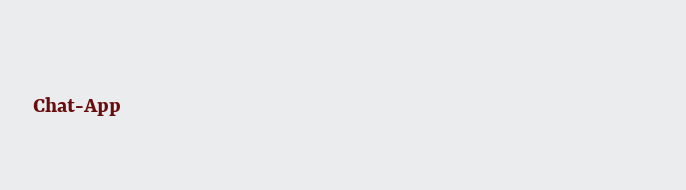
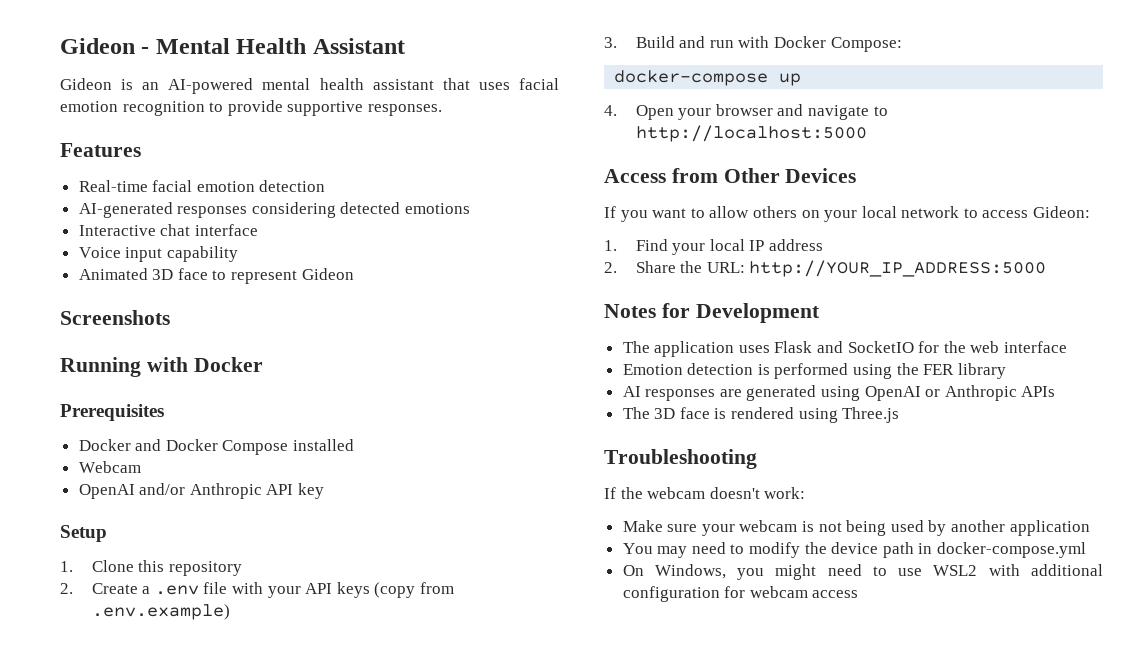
- Chat-App
+ Gideon - Mental Health Assistant
+ Gideon is an AI-powered mental health assistant that uses facial emotion recognition to provide supportive responses.
+ Features
+ Real-time facial emotion detection
+ AI-generated responses considering detected emotions
+ Interactive chat interface
+ Voice input capability
+ Animated 3D face to represent Gideon
+ Screenshots
+ Running with Docker
+ Prerequisites
+ Docker and Docker Compose installed
+ Webcam
+ OpenAI and/or Anthropic API key
+ Setup
+ 1. Clone this repository
+ 2. Create a .env file with your API keys (copy from .env.example)
+ 3. Build and run with Docker Compose:
+ docker-compose up
+ 4. Open your browser and navigate to http://localhost:5000
+ Access from Other Devices
+ If you want to allow others on your local network to access Gideon:
+ 1. Find your local IP address
+ 2. Share the URL: http://YOUR_IP_ADDRESS:5000
+ Notes for Development
+ The application uses Flask and SocketIO for the web interface
+ Emotion detection is performed using the FER library
+ AI responses are generated using OpenAI or Anthropic APIs
+ The 3D face is rendered using Three.js
+ Troubleshooting
+ If the webcam doesn't work:
+ Make sure your webcam is not being used by another application
+ You may need to modify the device path in docker-compose.yml
+ On Windows, you might need to use WSL2 with additional configuration for webcam access

